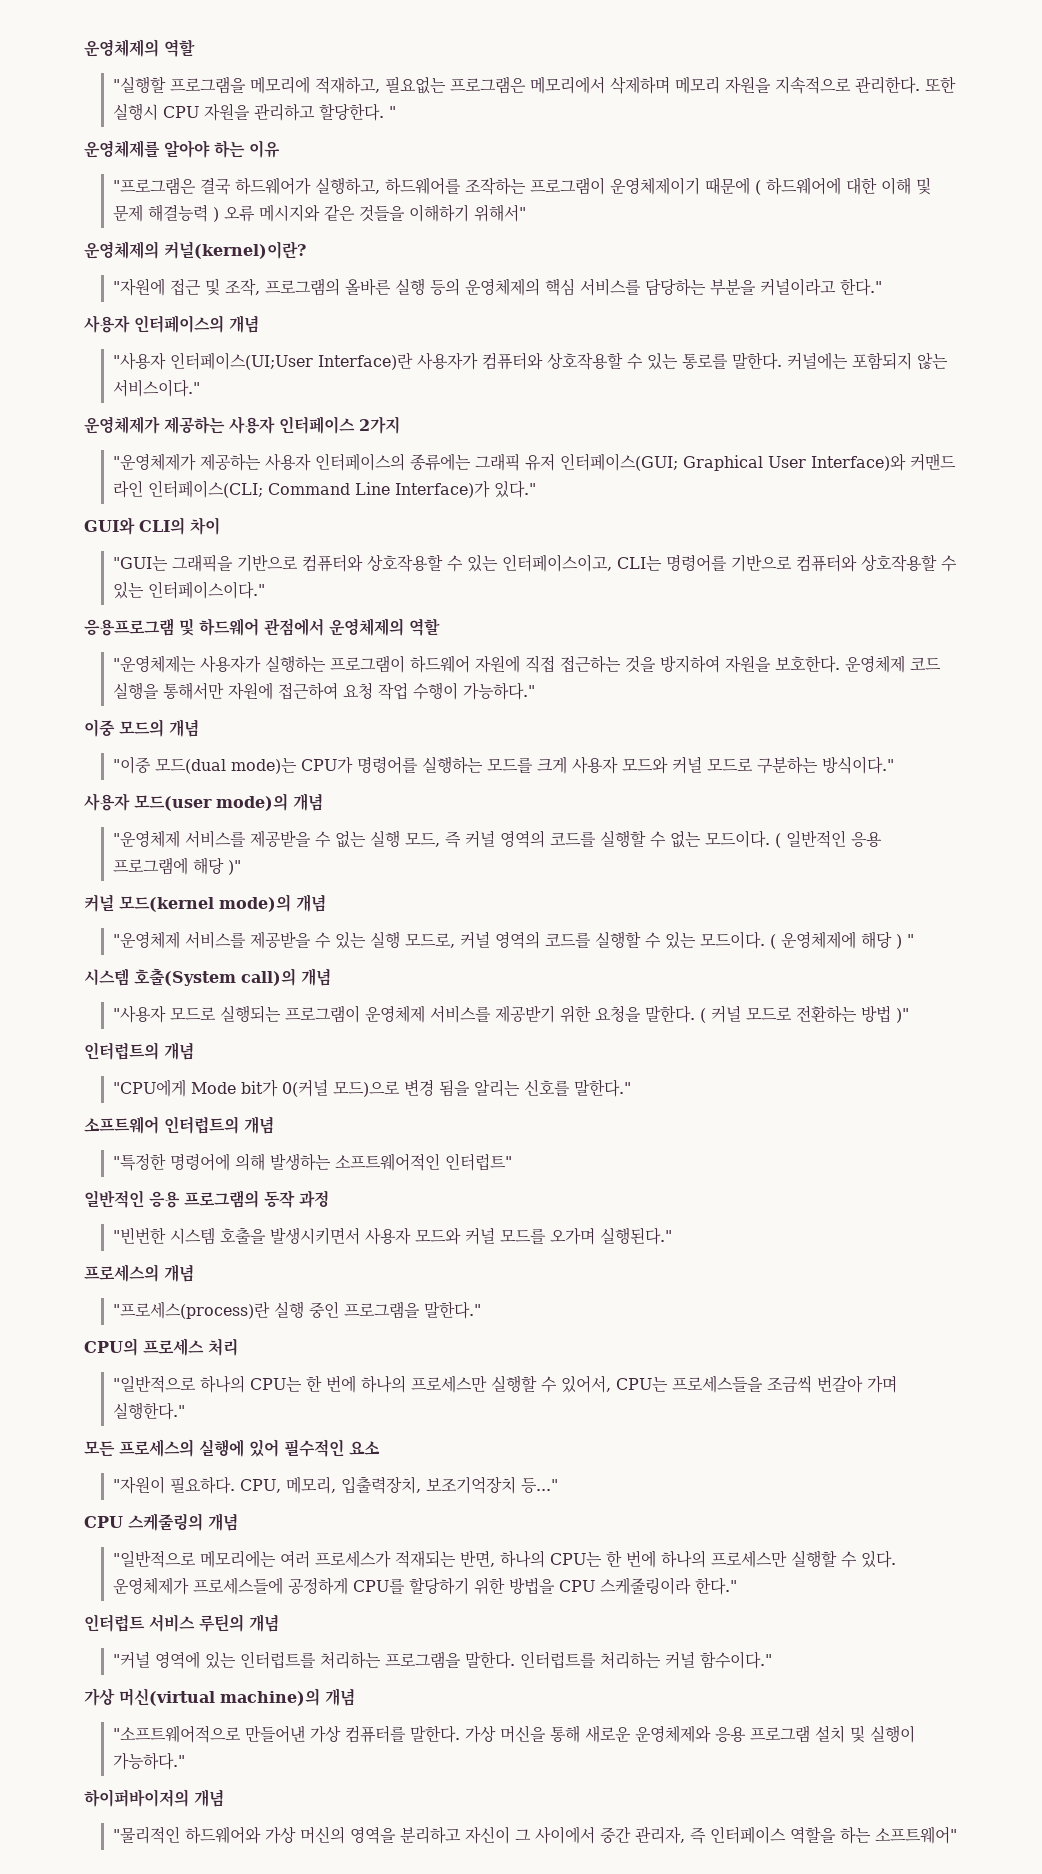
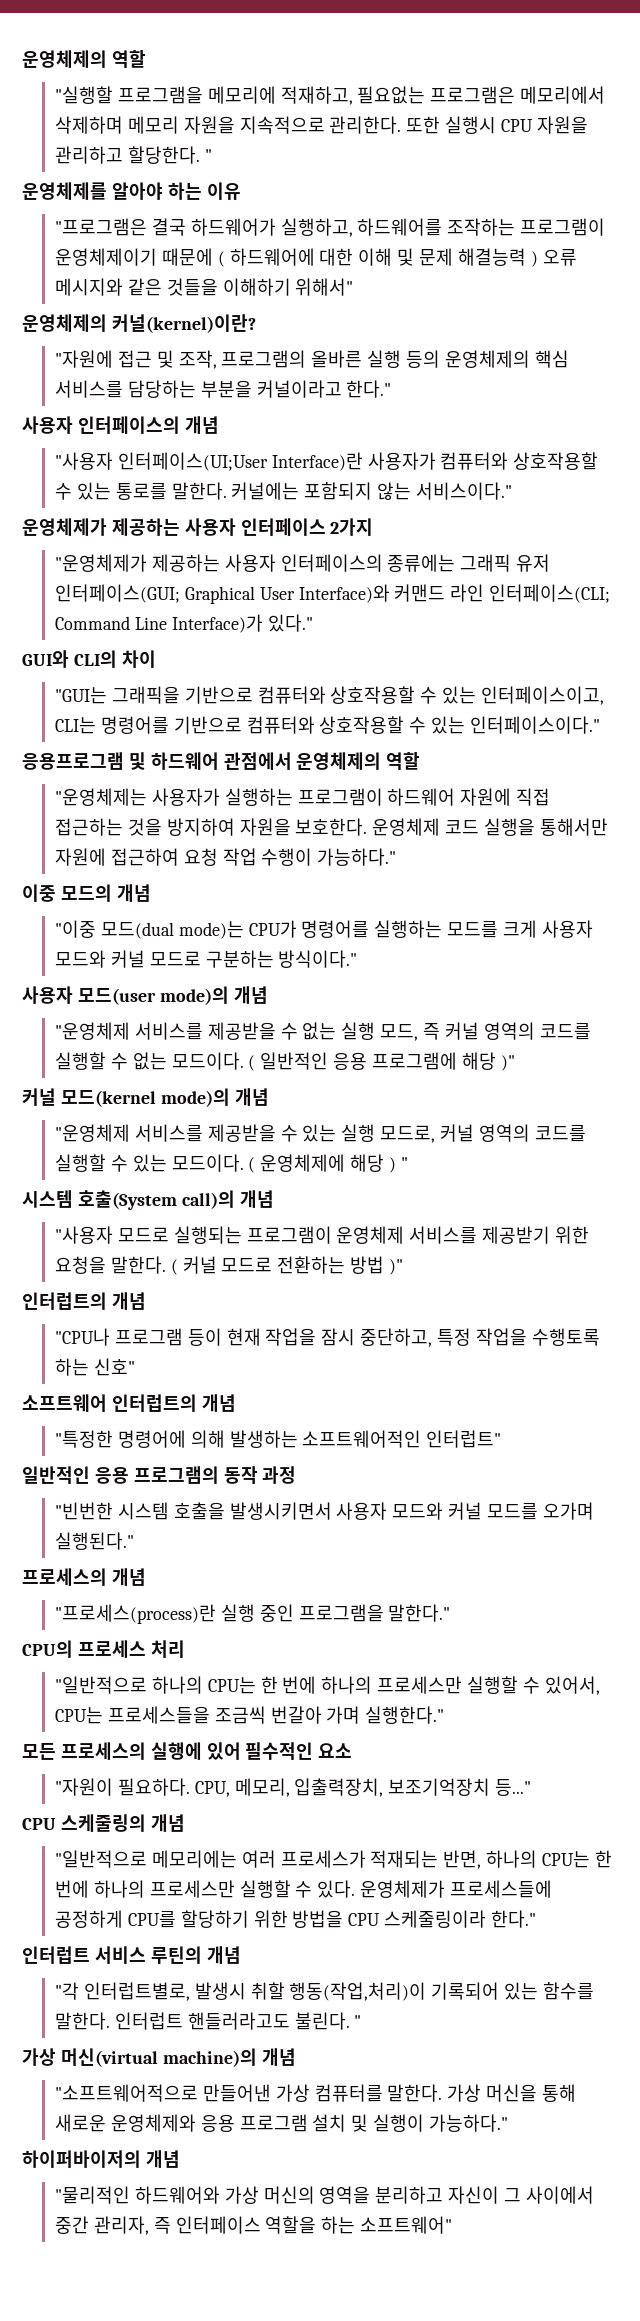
- "CPU에게 Mode bit가 0(커널 모드)으로 변경 됨을 알리는 신호를 말한다."
+ "CPU나 프로그램 등이 현재 작업을 잠시 중단하고, 특정 작업을 수행토록 하는 신호"
- "커널 영역에 있는 인터럽트를 처리하는 프로그램을 말한다. 인터럽트를 처리하는 커널 함수이다."
+ "각 인터럽트별로, 발생시 취할 행동(작업,처리)이 기록되어 있는 함수를 말한다. 인터럽트 핸들러라고도 불린다. "

